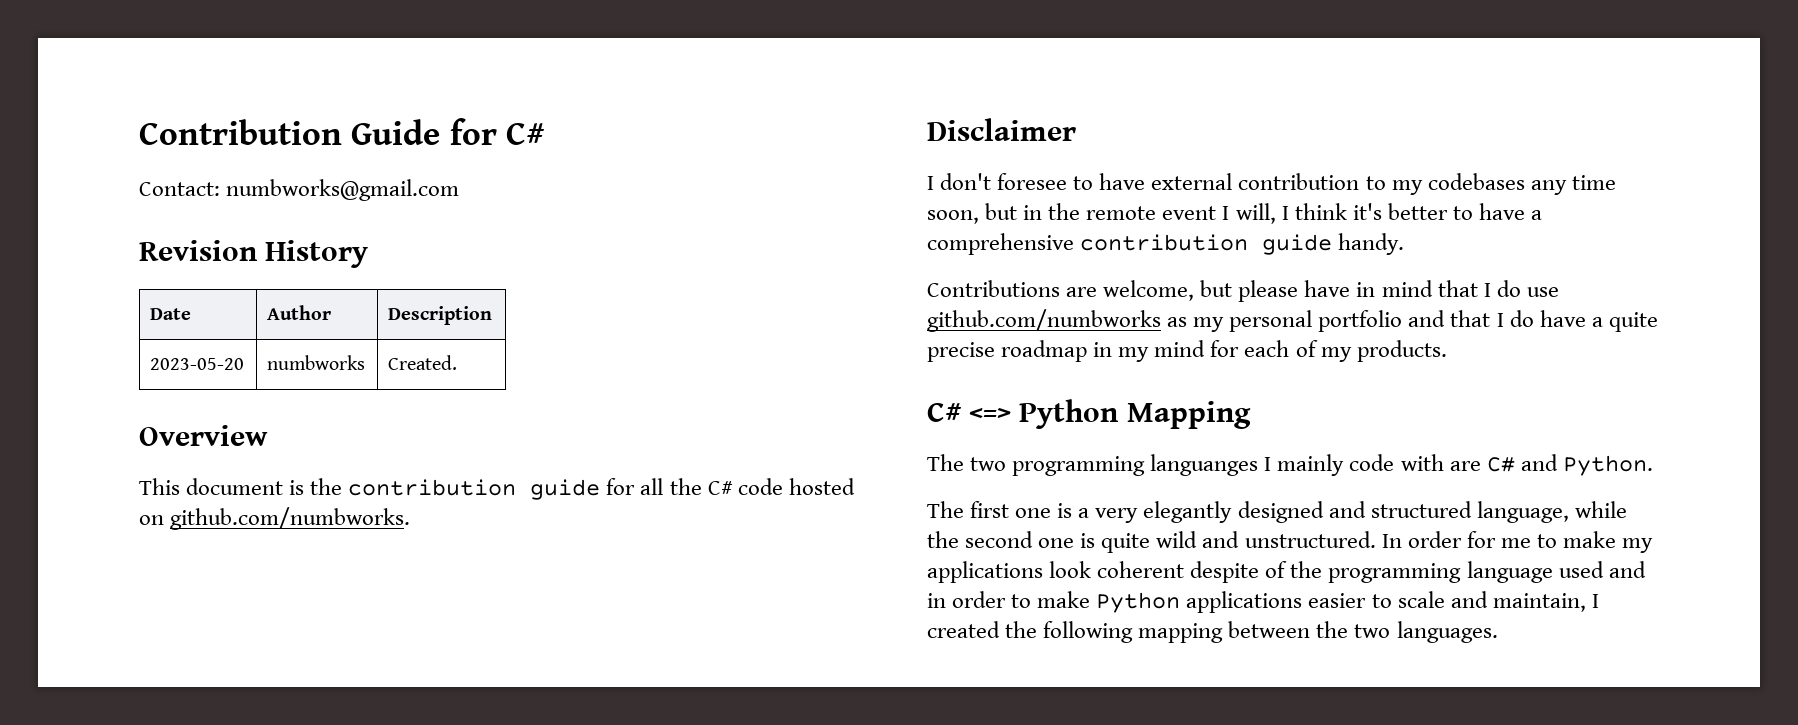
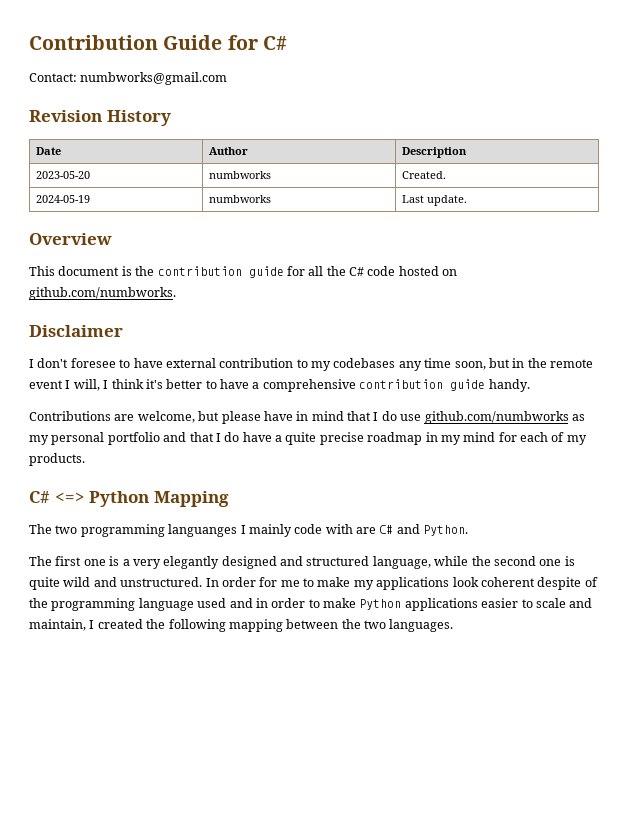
+ 2024-05-19 | numbworks | Last update.

